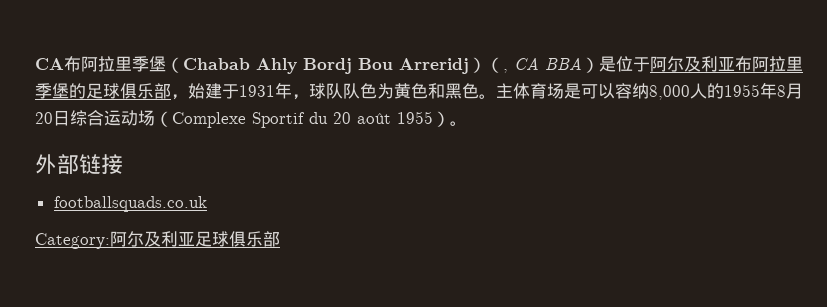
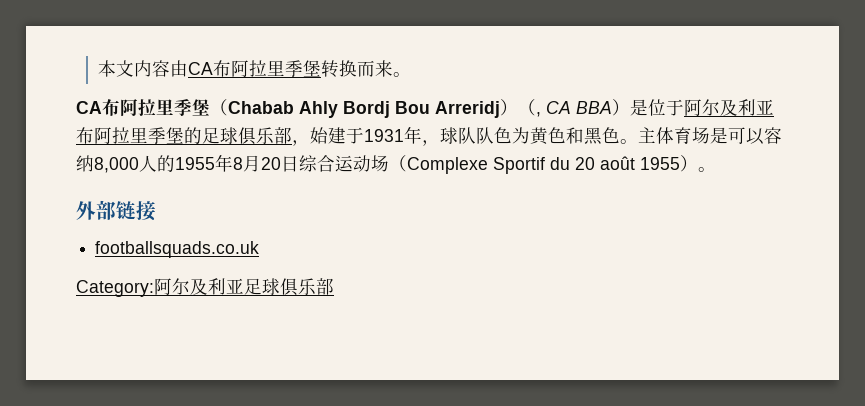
+ 本文内容由CA布阿拉里季堡转换而来。

